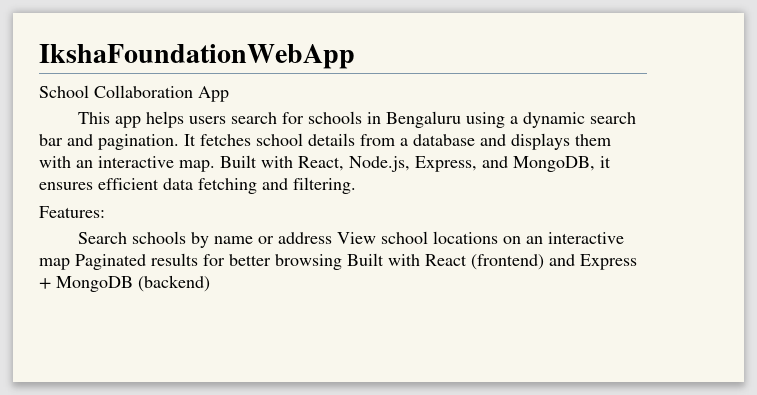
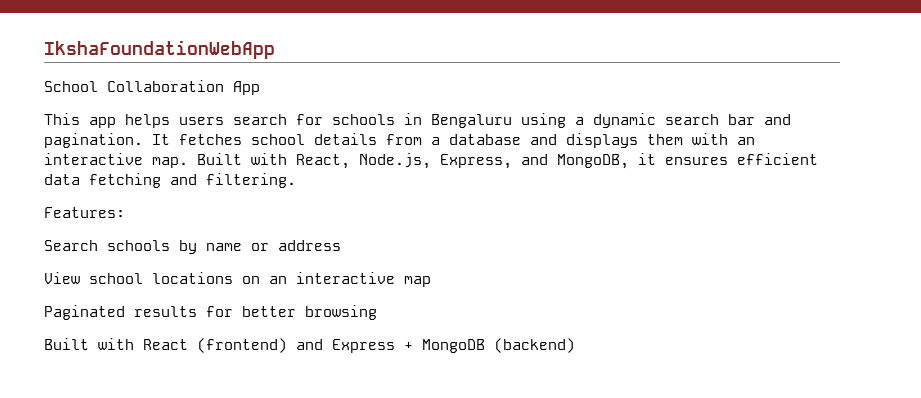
- Search schools by name or address View school locations on an interactive map Paginated results for better browsing Built with React (frontend) and Express + MongoDB (backend)
+ Search schools by name or address
+ View school locations on an interactive map
+ Paginated results for better browsing
+ Built with React (frontend) and Express + MongoDB (backend)

